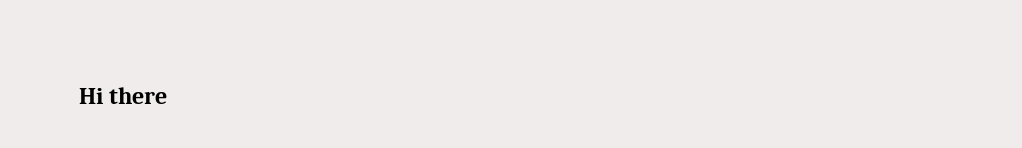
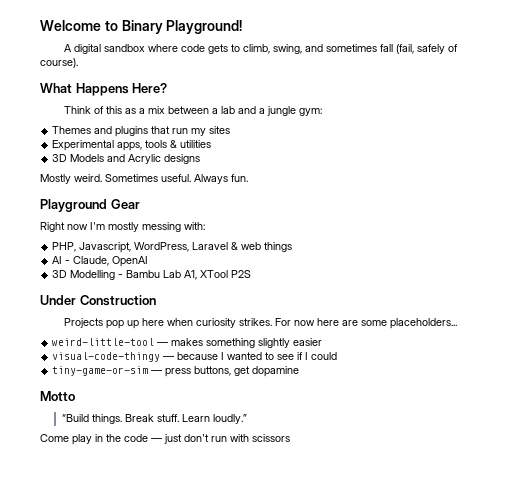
- Hi there
+ Welcome to Binary Playground!
+ A digital sandbox where code gets to climb, swing, and sometimes fall (fail, safely of course).
+ What Happens Here?
+ Think of this as a mix between a lab and a jungle gym:
+ Themes and plugins that run my sites
+ Experimental apps, tools & utilities
+ 3D Models and Acrylic designs
+ Mostly weird. Sometimes useful. Always fun.
+ Playground Gear
+ Right now I'm mostly messing with:
+ PHP, Javascript, WordPress, Laravel & web things
+ AI - Claude, OpenAI
+ 3D Modelling - Bambu Lab A1, XTool P2S
+ Under Construction
+ Projects pop up here when curiosity strikes. For now here are some placeholders...
+ weird-little-tool — makes something slightly easier
+ visual-code-thingy — because I wanted to see if I could
+ tiny-game-or-sim — press buttons, get dopamine
+ Motto
+ “Build things. Break stuff. Learn loudly.”
+ Come play in the code — just don't run with scissors

